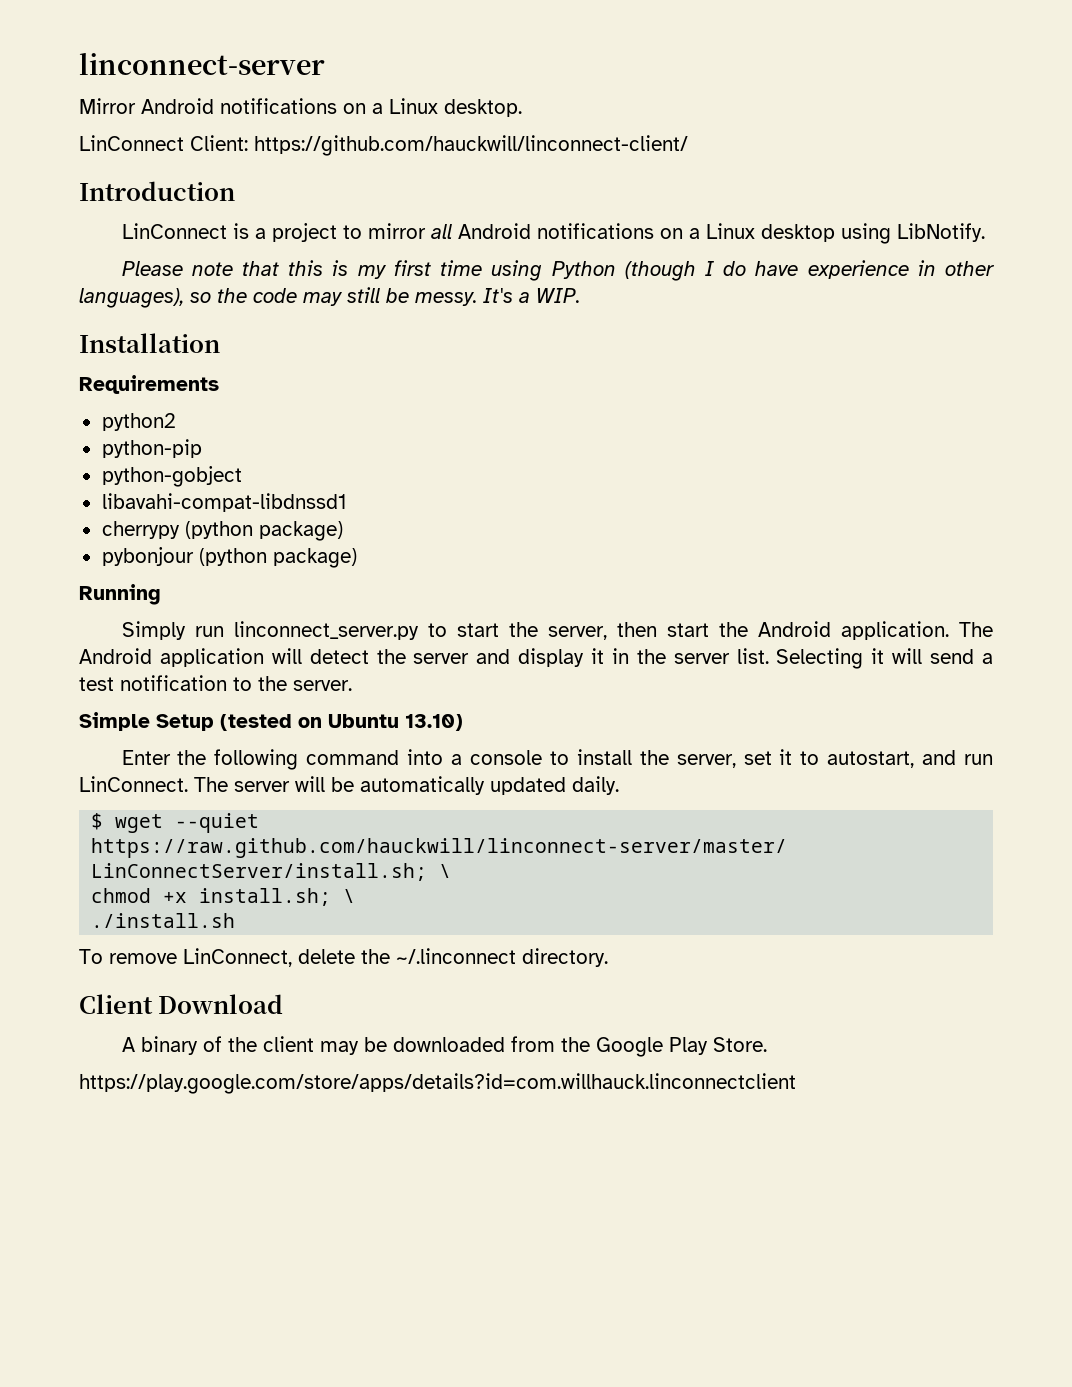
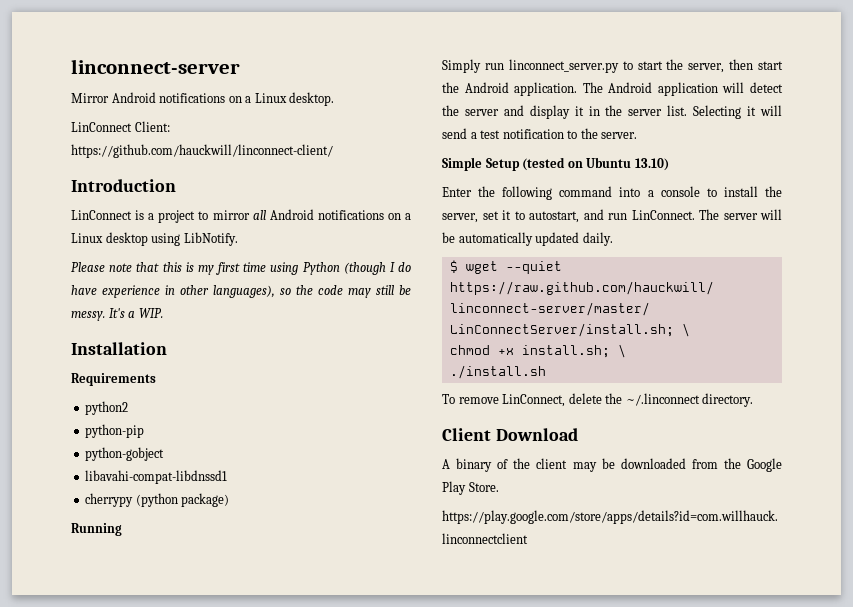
- pybonjour (python package)

